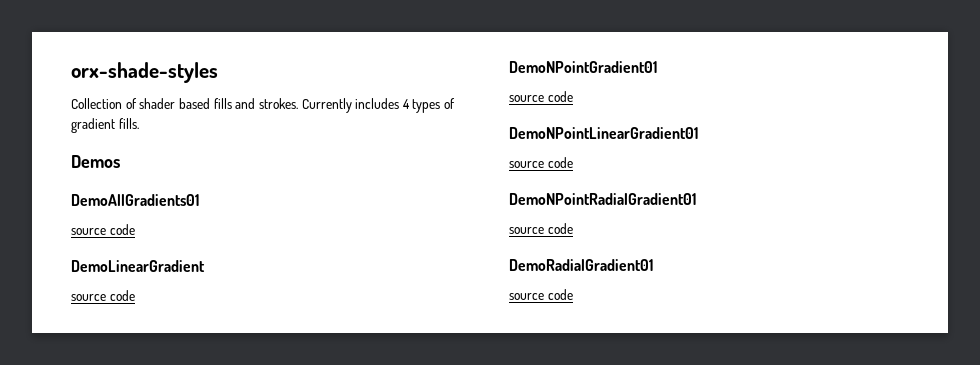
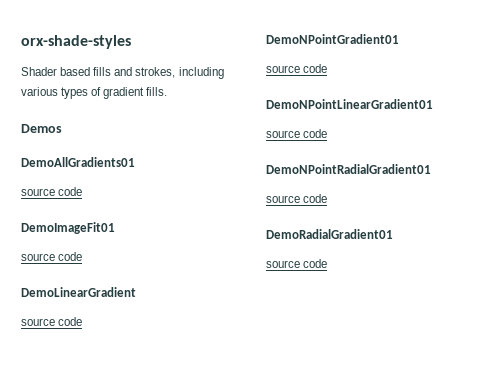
- Collection of shader based fills and strokes. Currently includes 4 types of gradient fills.
+ Shader based fills and strokes, including various types of gradient fills.
+ DemoImageFit01
+ source code

